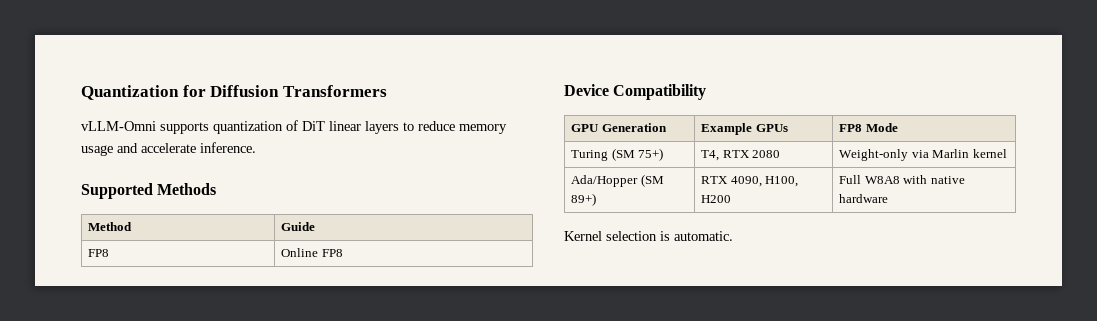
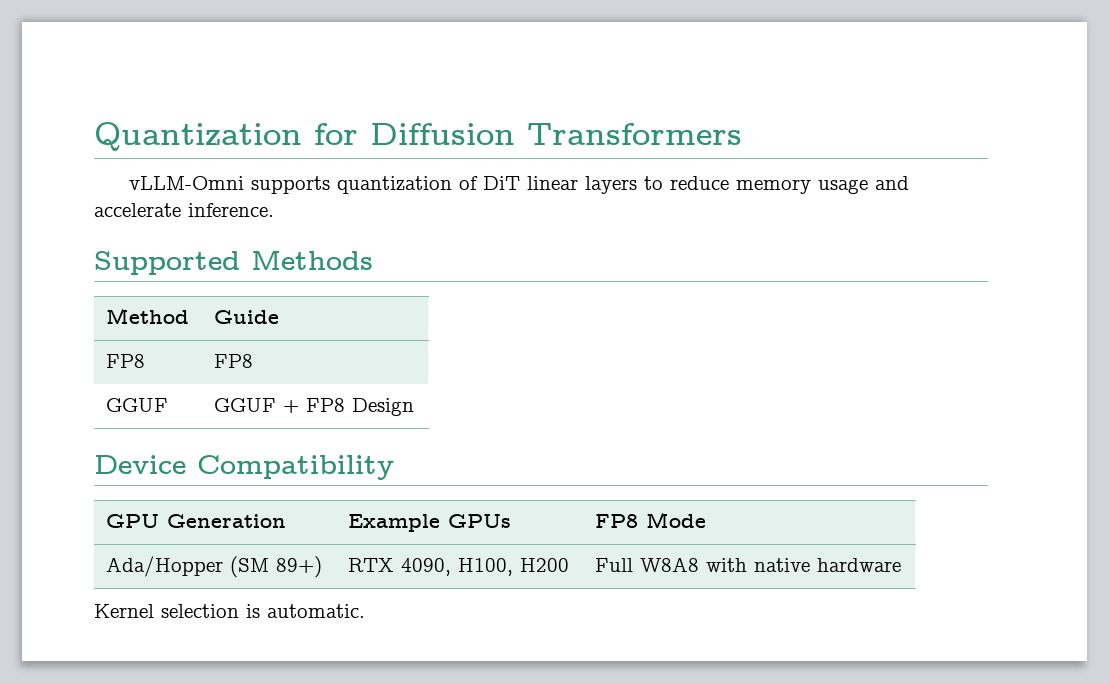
- FP8 | Online FP8
+ FP8 | FP8
+ GGUF | GGUF + FP8 Design
- Turing (SM 75+) | T4, RTX 2080 | Weight-only via Marlin kernel

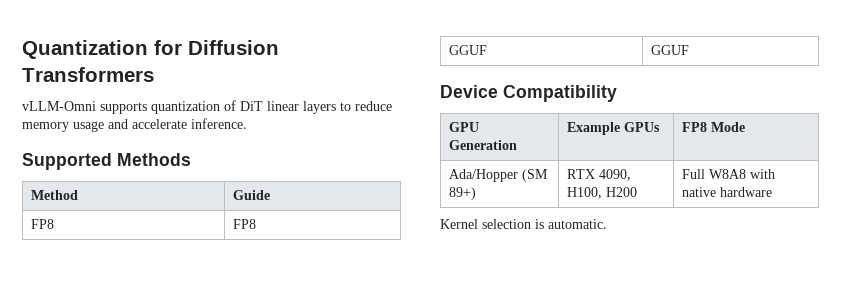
- GGUF | GGUF + FP8 Design
+ GGUF | GGUF

